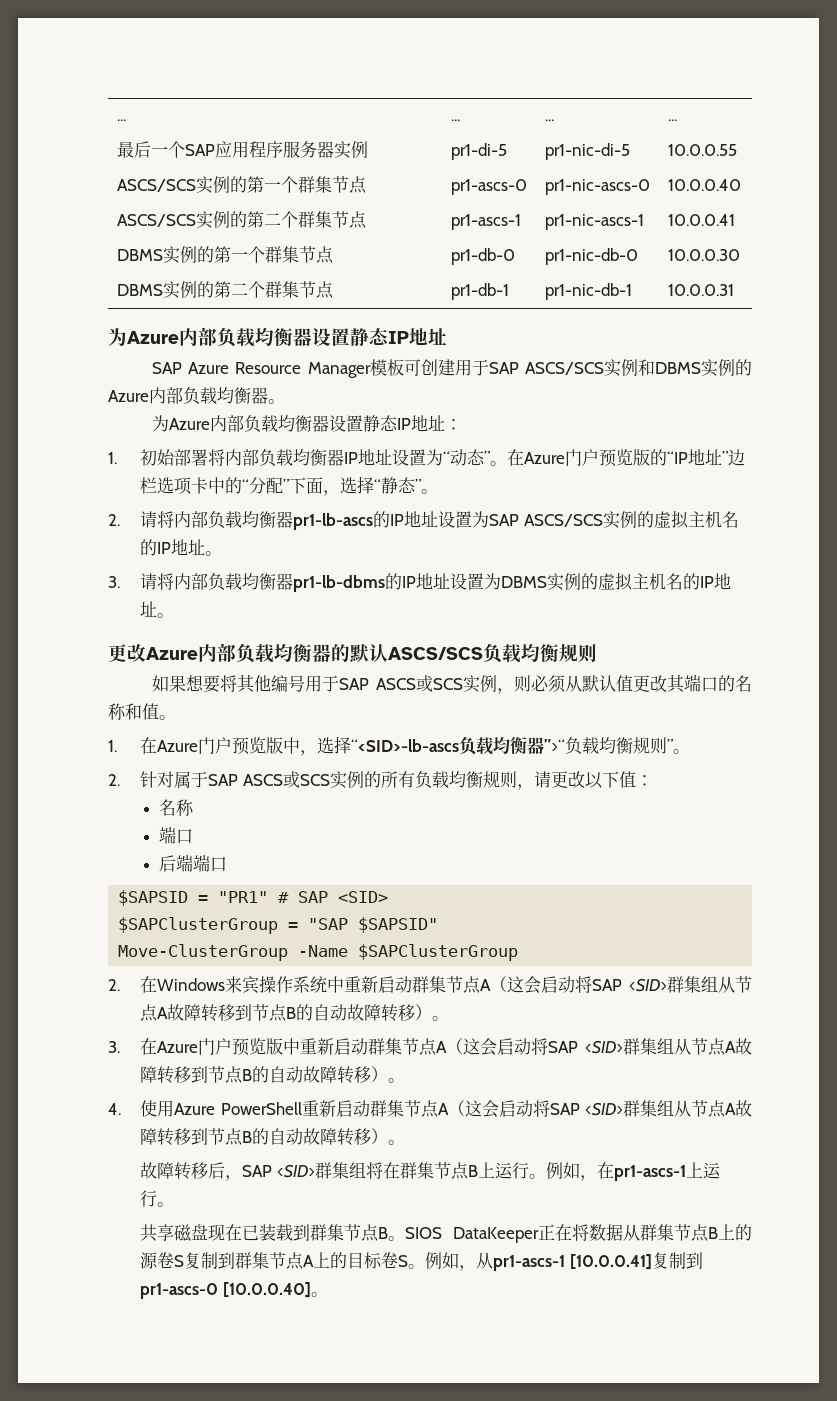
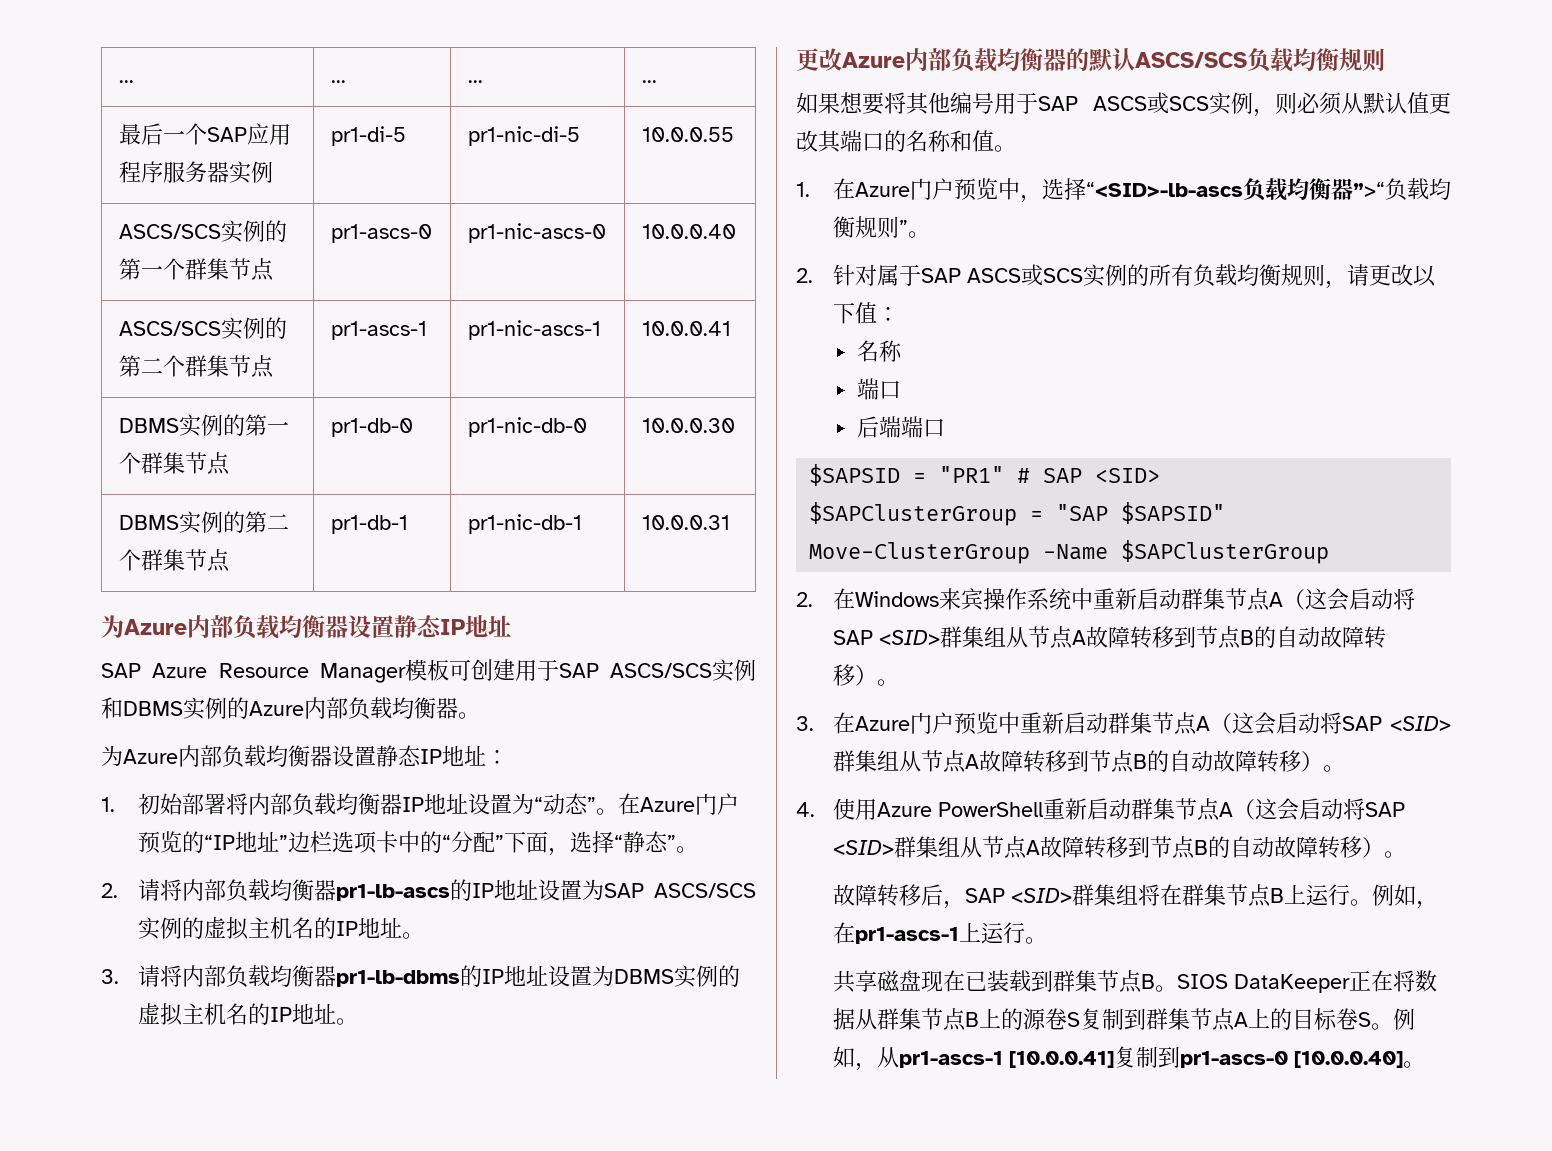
- 在Azure门户预览版的“IP地址”边栏选项卡中的“分配”下面，选择“静态”。
+ 在Azure门户预览的“IP地址”边栏选项卡中的“分配”下面，选择“静态”。
- 1.在Azure门户预览版中，选择“<SID>-lb-ascs负载均衡器”>“负载均衡规则”。
+ 1.在Azure门户预览中，选择“<SID>-lb-ascs负载均衡器”>“负载均衡规则”。
- 3.在Azure门户预览版中重新启动群集节点A（这会启动将SAP <SID>群集组从节点A故障转移到节点B的自动故障转移）。
+ 3.在Azure门户预览中重新启动群集节点A（这会启动将SAP <SID>群集组从节点A故障转移到节点B的自动故障转移）。

